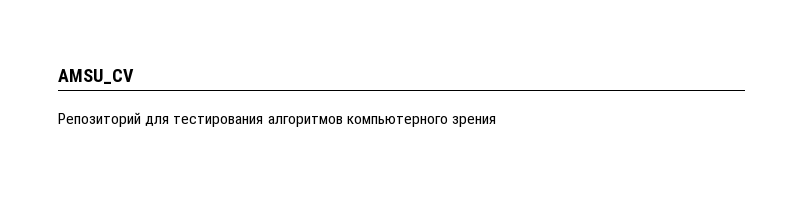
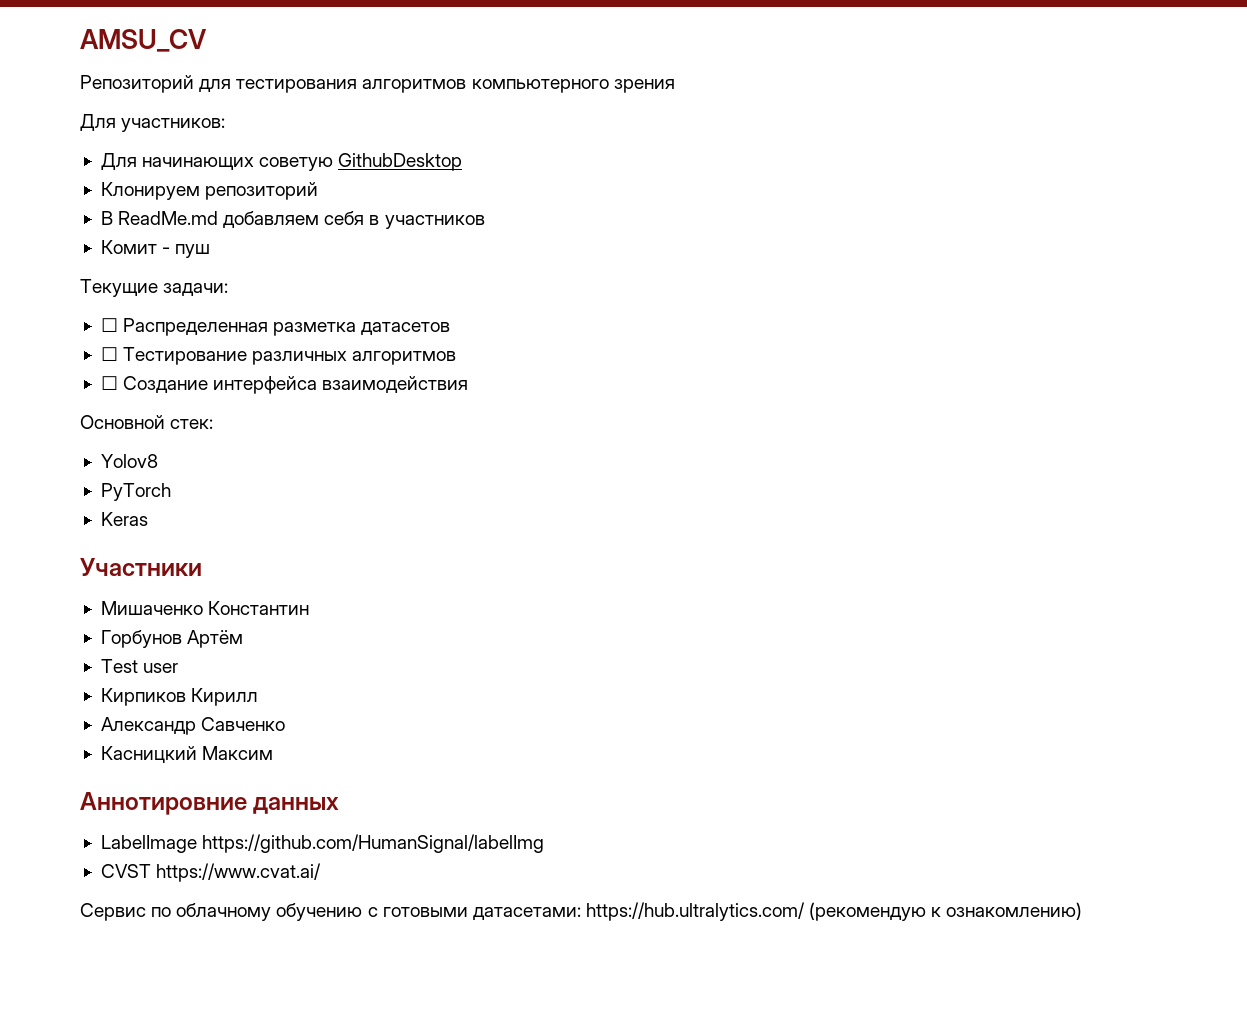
+ Для участников:
+ Для начинающих советую GithubDesktop
+ Клонируем репозиторий
+ В ReadMe.md добавляем себя в участников
+ Комит - пуш
+ Текущие задачи:
+ ☐ Распределенная разметка датасетов
+ ☐ Тестирование различных алгоритмов
+ ☐ Создание интерфейса взаимодействия
+ Основной стек:
+ Yolov8
+ PyTorch
+ Keras
+ Участники
+ Мишаченко Константин
+ Горбунов Артём
+ Test user
+ Кирпиков Кирилл
+ Александр Савченко
+ Касницкий Максим
+ Аннотировние данных
+ LabelImage https://github.com/HumanSignal/labelImg
+ CVST https://www.cvat.ai/
+ Сервис по облачному обучению с готовыми датасетами: https://hub.ultralytics.com/ (рекомендую к ознакомлению)

